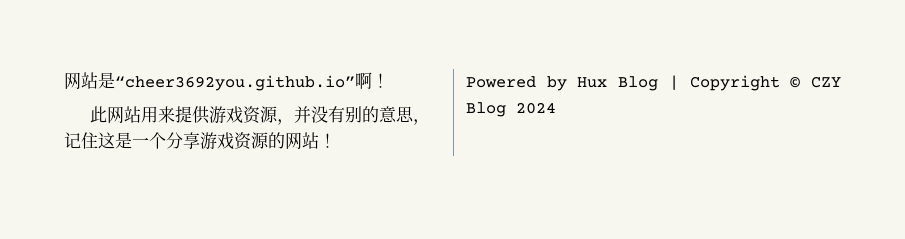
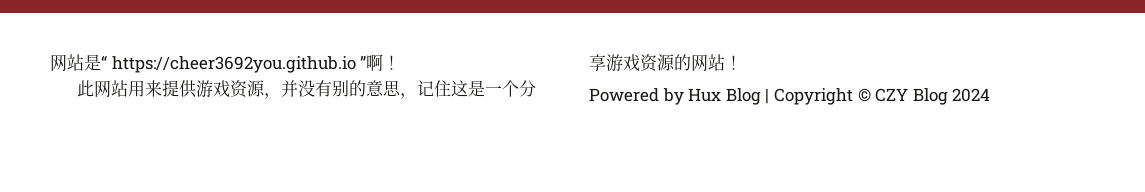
- 网站是“cheer3692you.github.io”啊！
+ 网站是“ https://cheer3692you.github.io ”啊！

